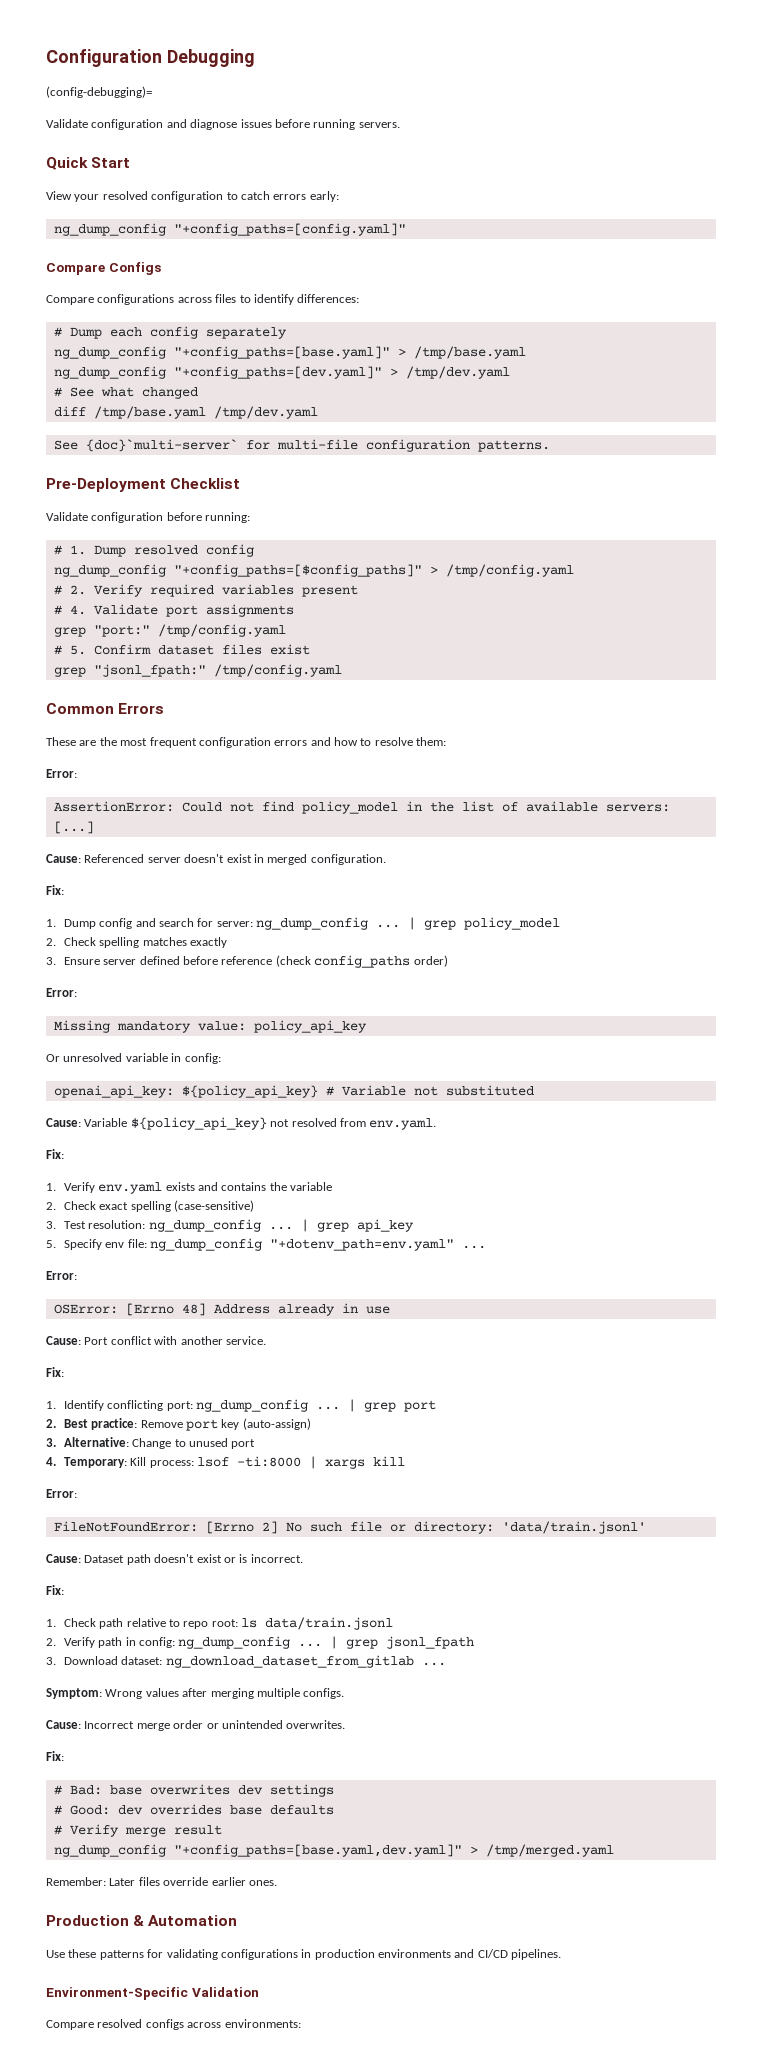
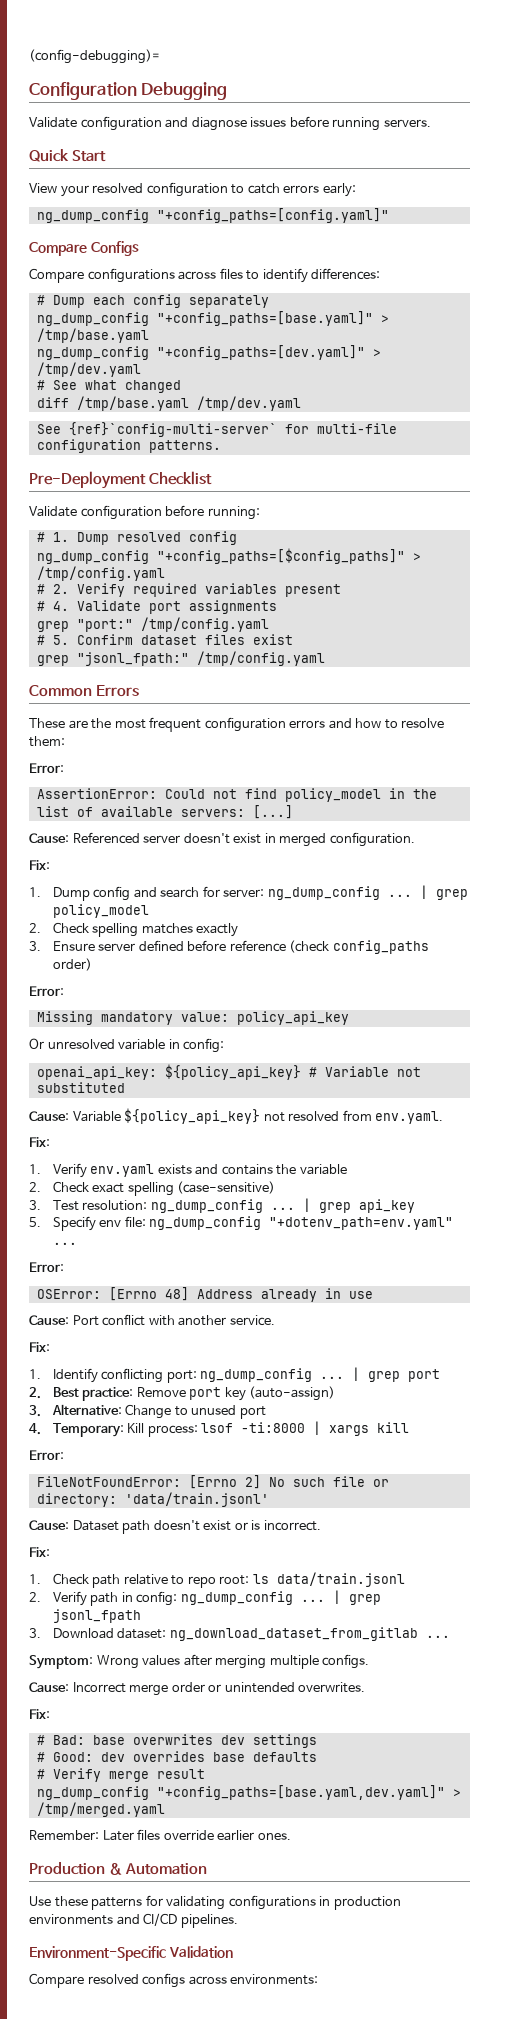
+ (config-debugging)=
- (config-debugging)=
- See {doc}`multi-server` for multi-file configuration patterns.
+ See {ref}`config-multi-server` for multi-file configuration patterns.

